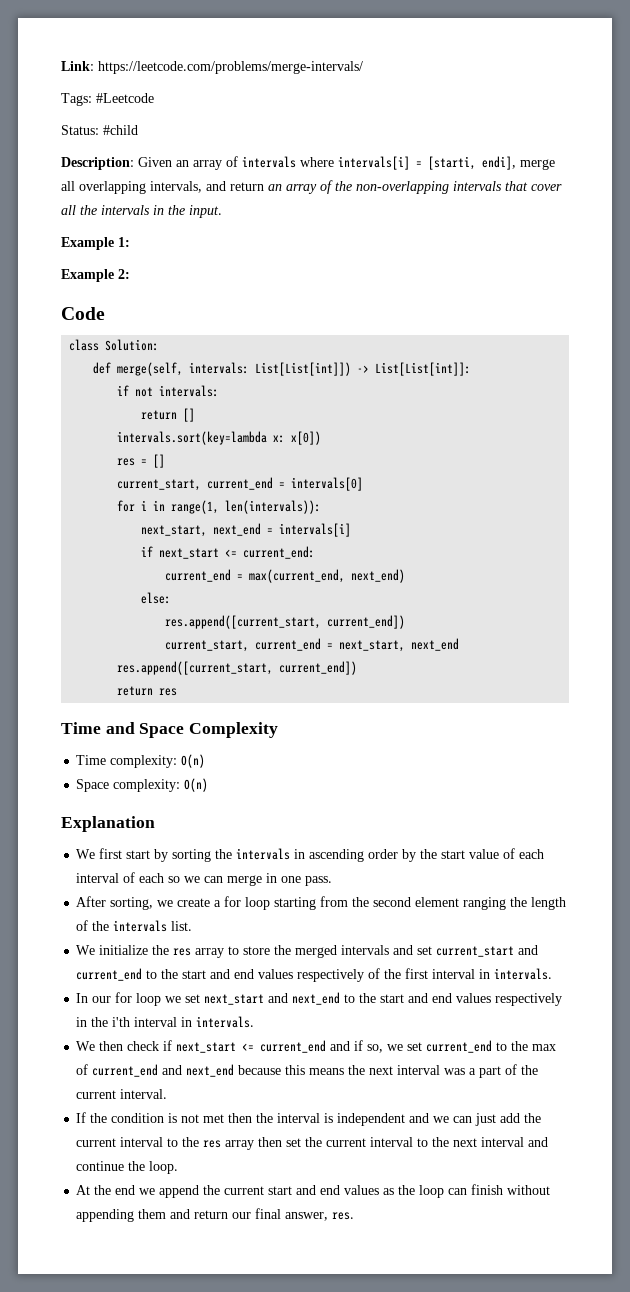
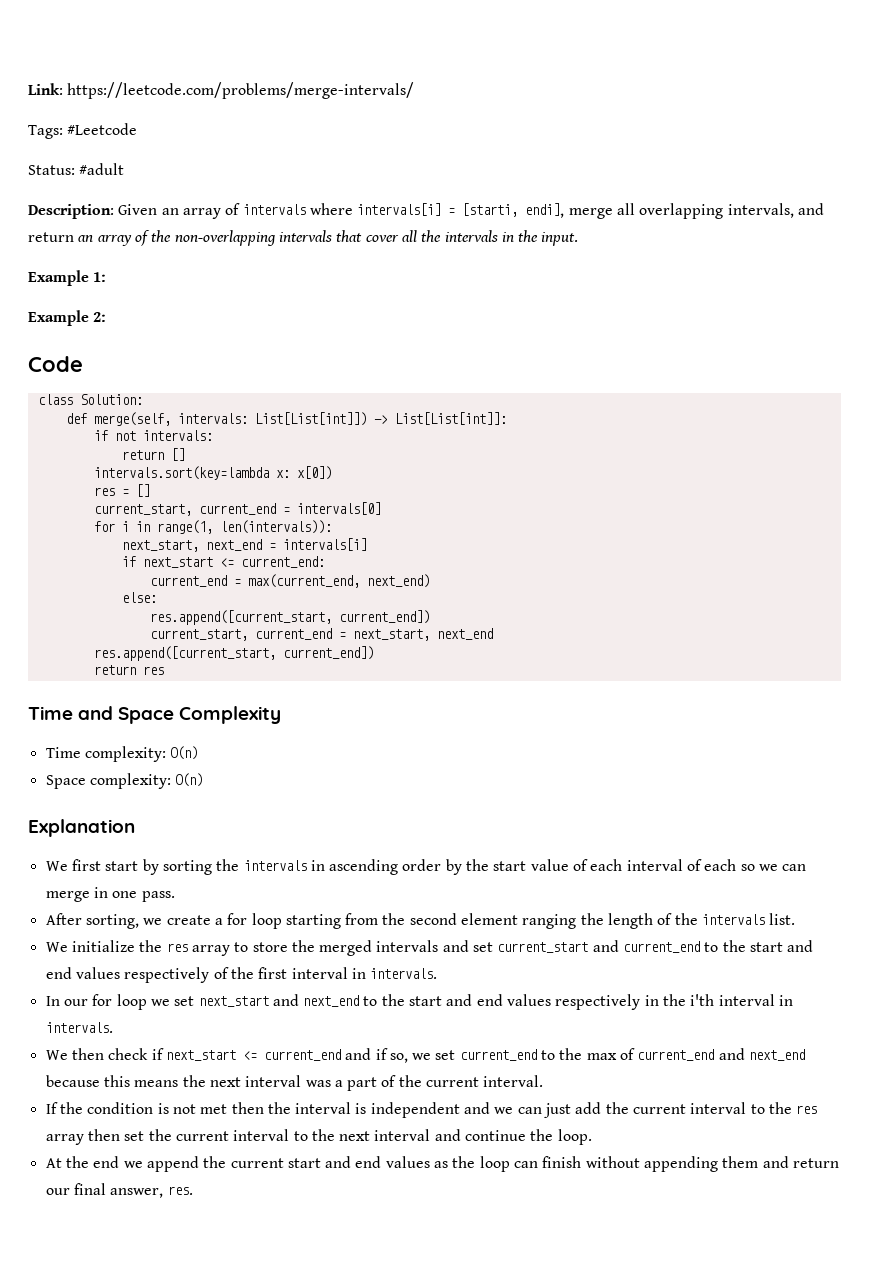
- Status: #child
+ Status: #adult

